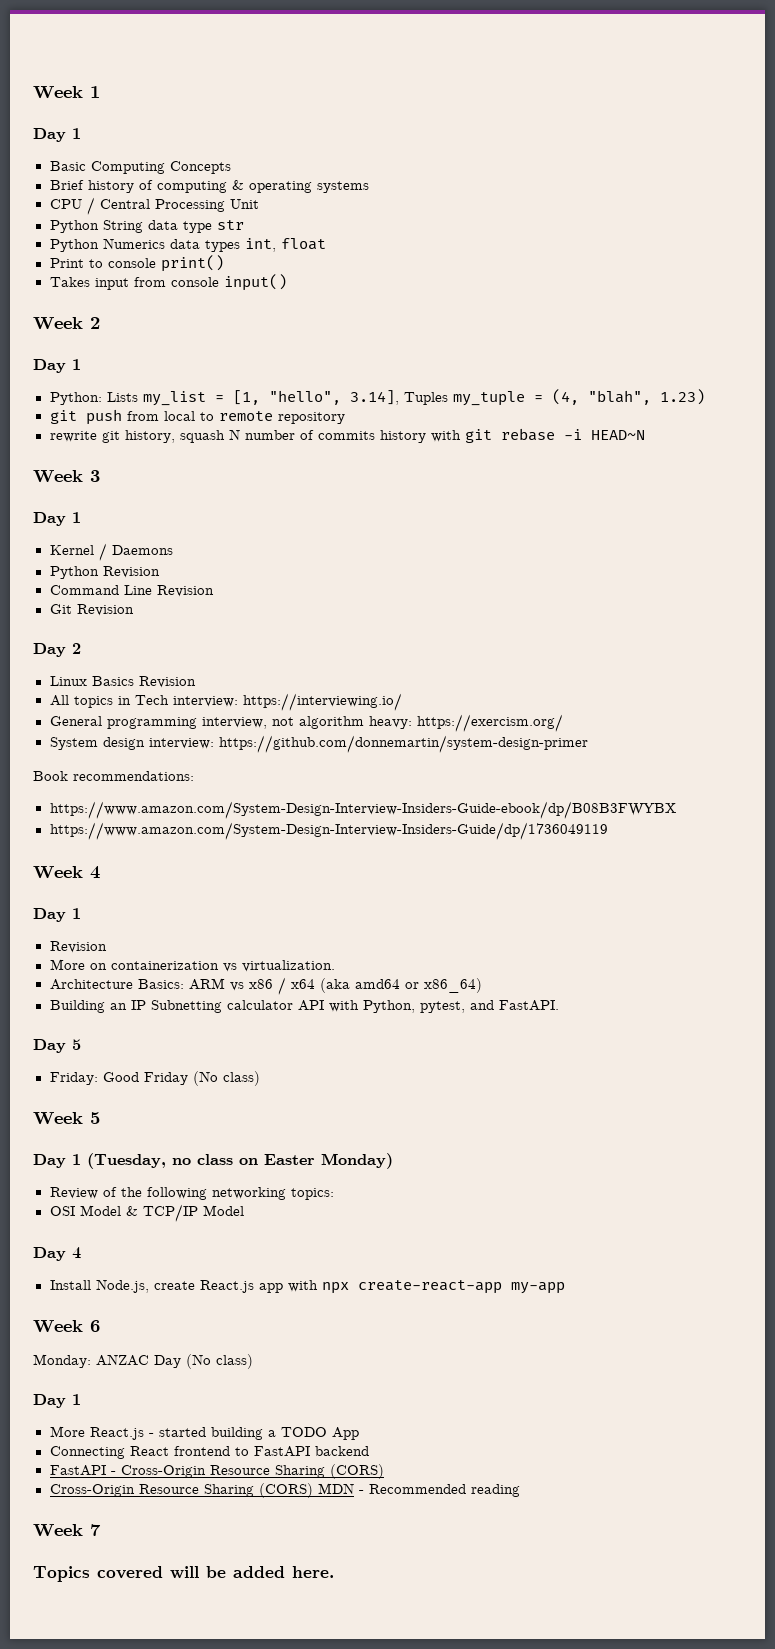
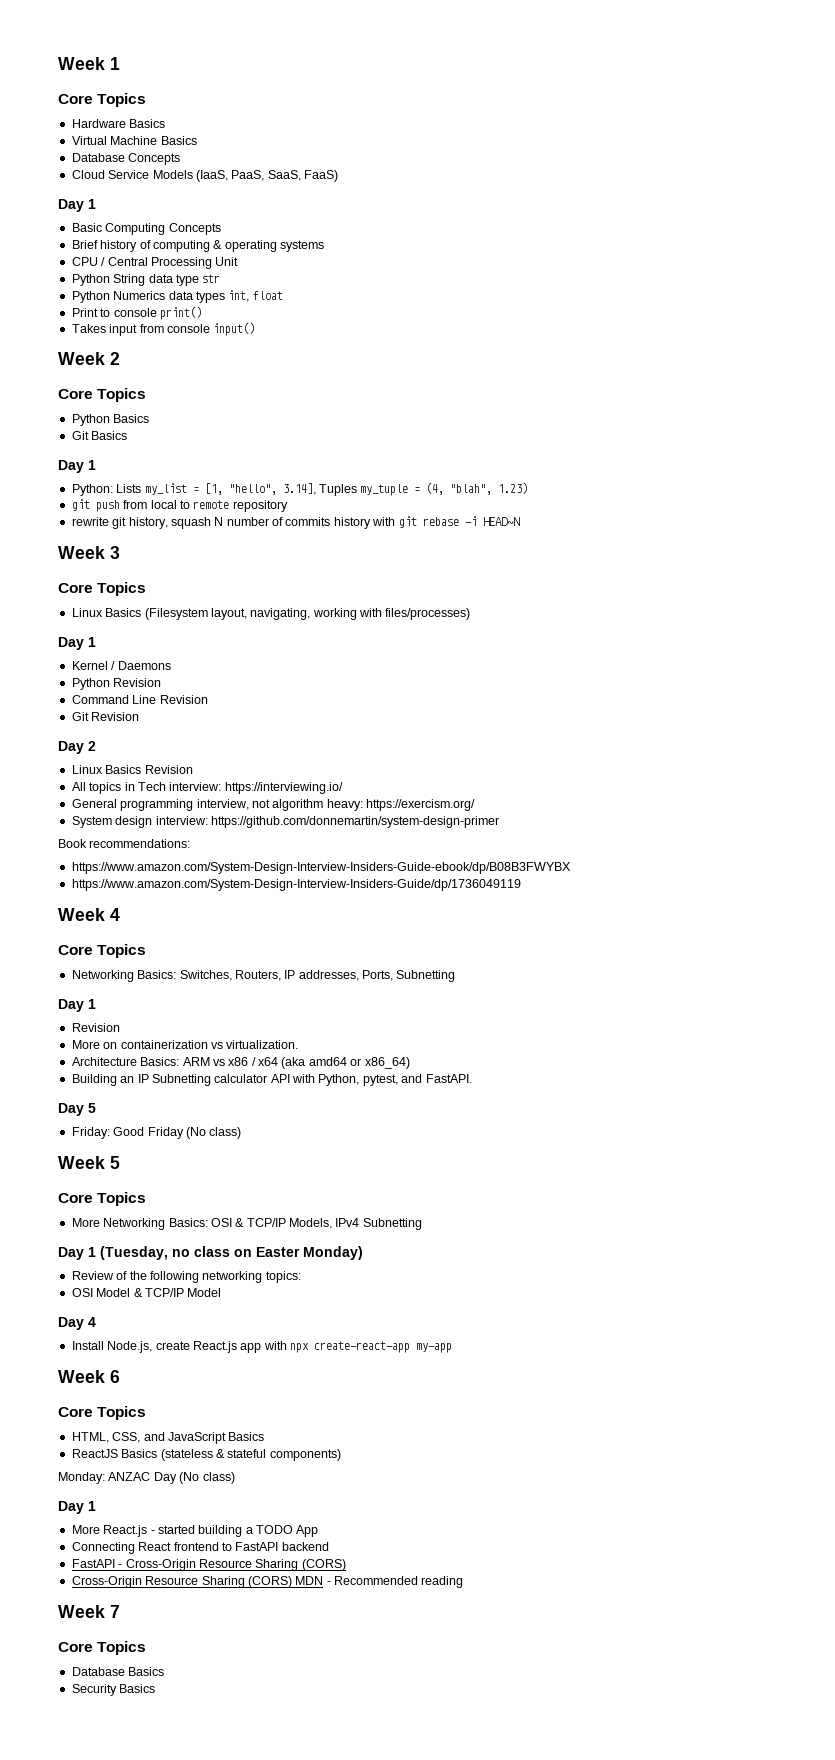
  Week 1
+ Core Topics
+ Hardware Basics
+ Virtual Machine Basics
+ Database Concepts
+ Cloud Service Models (IaaS, PaaS, SaaS, FaaS)
  Week 2
+ Core Topics
+ Python Basics
+ Git Basics
  Week 3
+ Core Topics
+ Linux Basics (Filesystem layout, navigating, working with files/processes)
  Week 4
+ Core Topics
+ Networking Basics: Switches, Routers, IP addresses, Ports, Subnetting
  Week 5
+ Core Topics
+ More Networking Basics: OSI & TCP/IP Models, IPv4 Subnetting
  Week 6
+ Core Topics
+ HTML, CSS, and JavaScript Basics
+ ReactJS Basics (stateless & stateful components)
  Week 7
- Topics covered will be added here.
+ Core Topics
+ Database Basics
+ Security Basics

